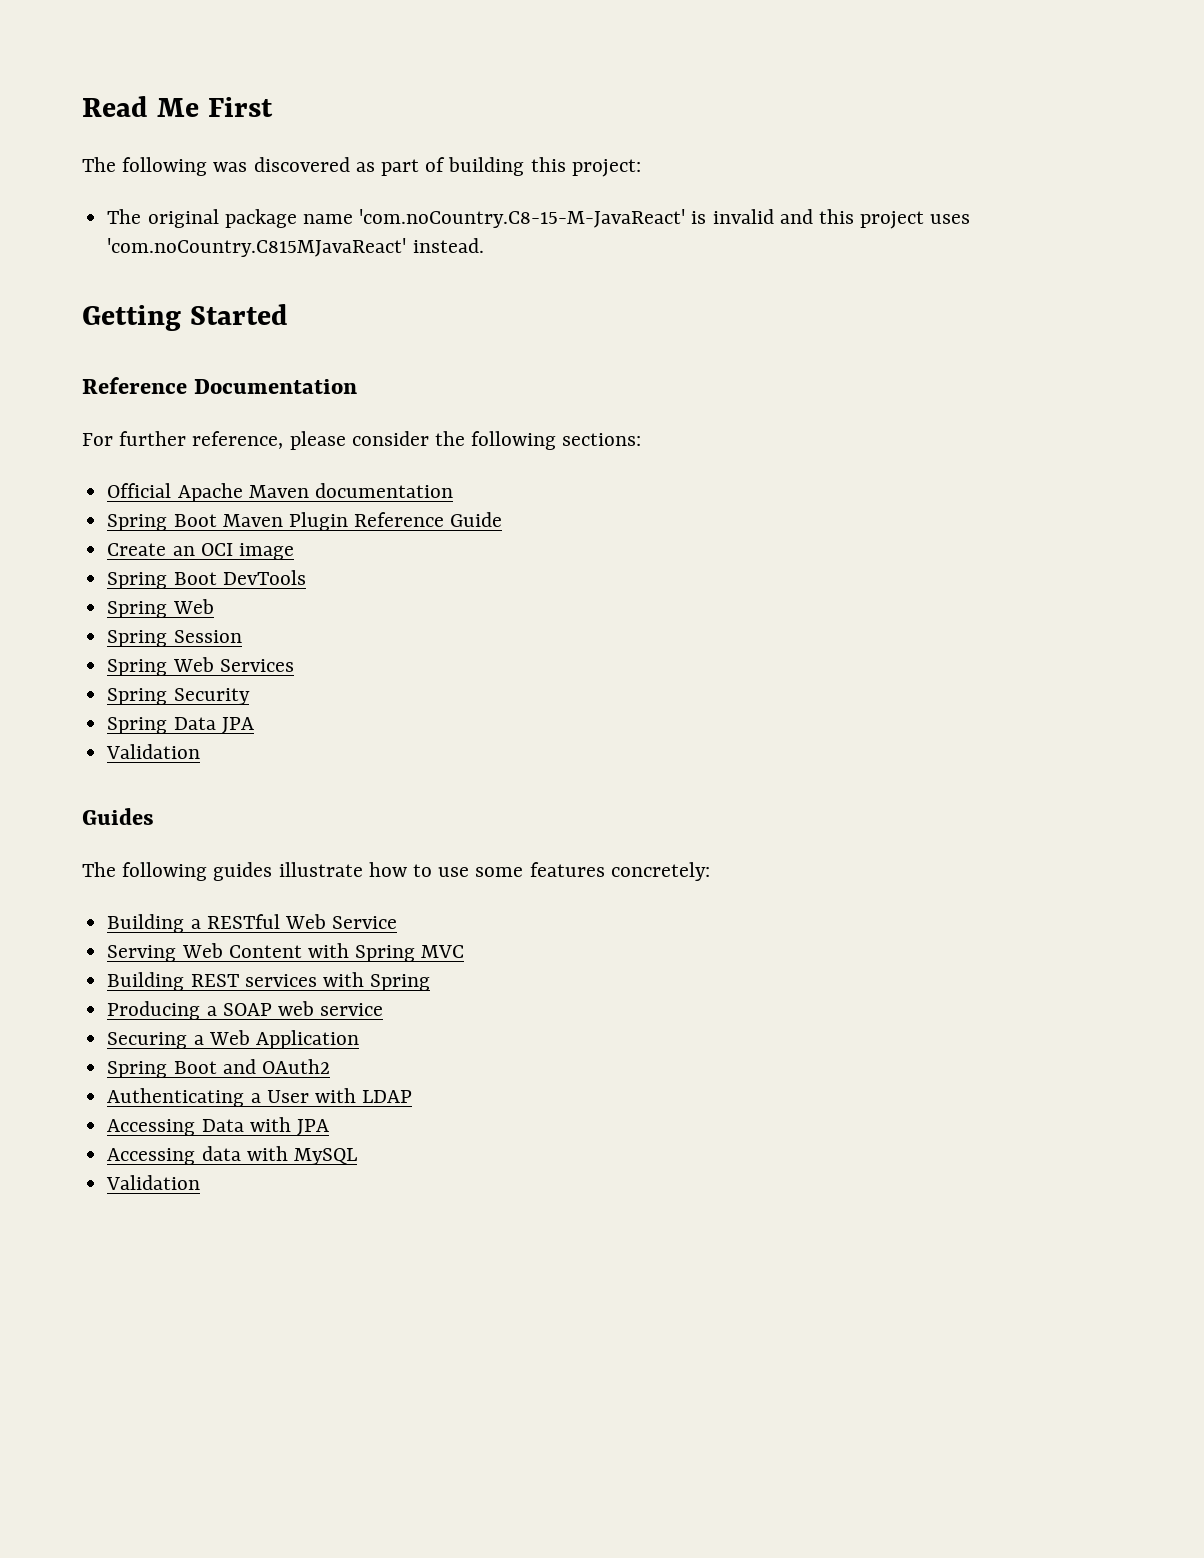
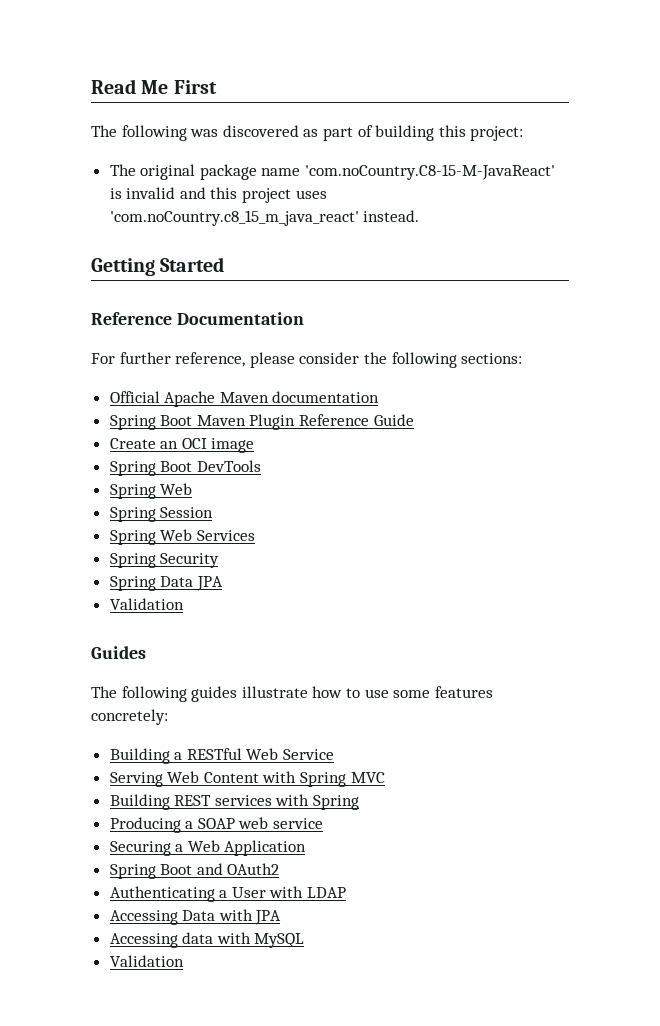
- The original package name 'com.noCountry.C8-15-M-JavaReact' is invalid and this project uses 'com.noCountry.C815MJavaReact' instead.
+ The original package name 'com.noCountry.C8-15-M-JavaReact' is invalid and this project uses 'com.noCountry.c8_15_m_java_react' instead.

